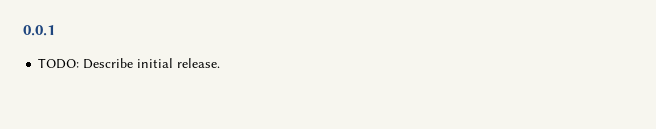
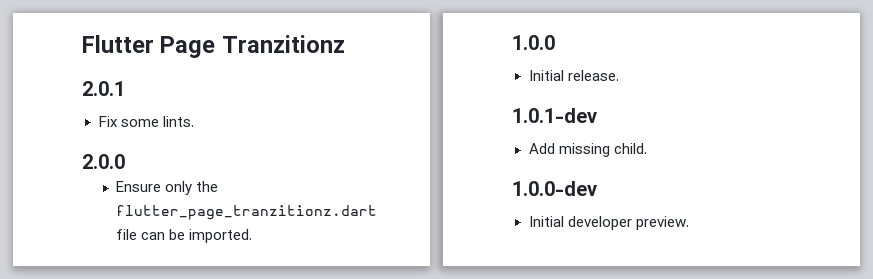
- 0.0.1
- TODO: Describe initial release.
+ Flutter Page Tranzitionz
+ 2.0.1
+ Fix some lints.
+ 2.0.0
+ Ensure only the flutter_page_tranzitionz.dart file can be imported.
+ 1.0.0
+ Initial release.
+ 1.0.1-dev
+ Add missing child.
+ 1.0.0-dev
+ Initial developer preview.

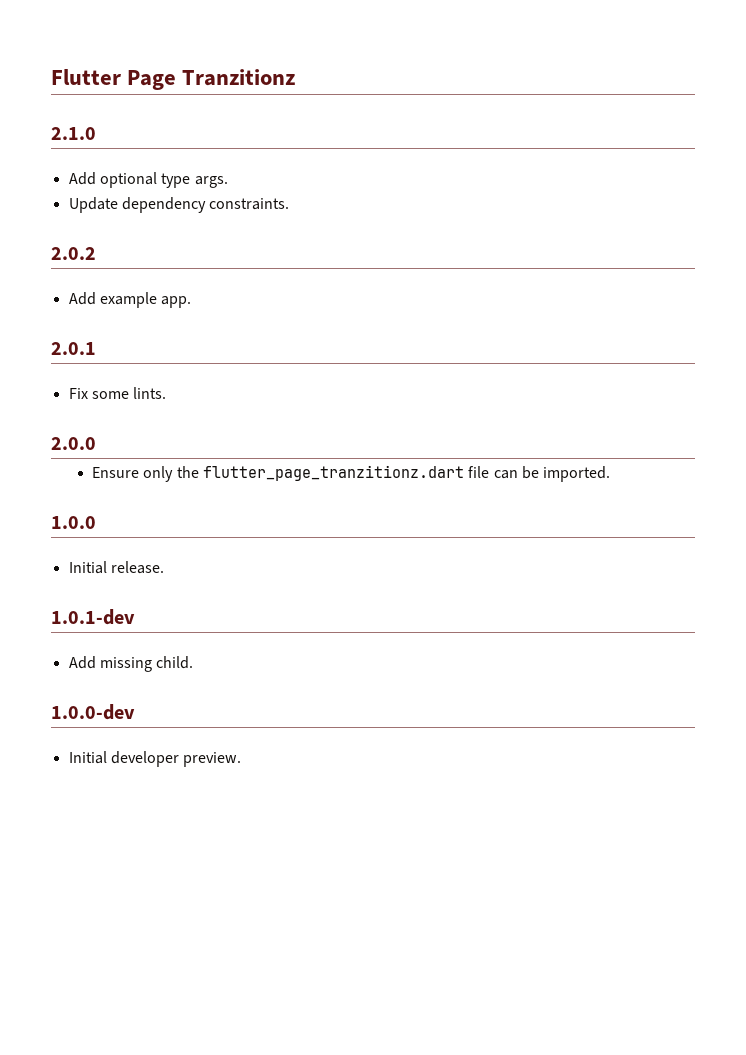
+ 2.1.0
+ Add optional type args.
+ Update dependency constraints.
+ 2.0.2
+ Add example app.

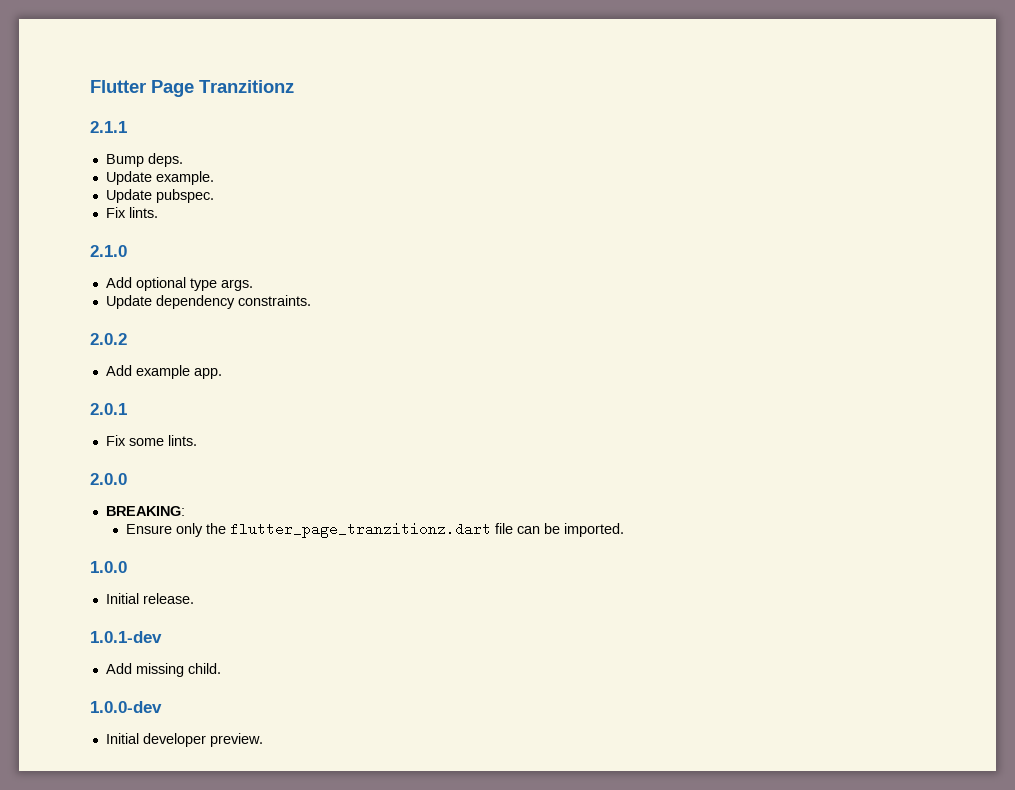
+ 2.1.1
+ Bump deps.
+ Update example.
+ Update pubspec.
+ Fix lints.
+ BREAKING:

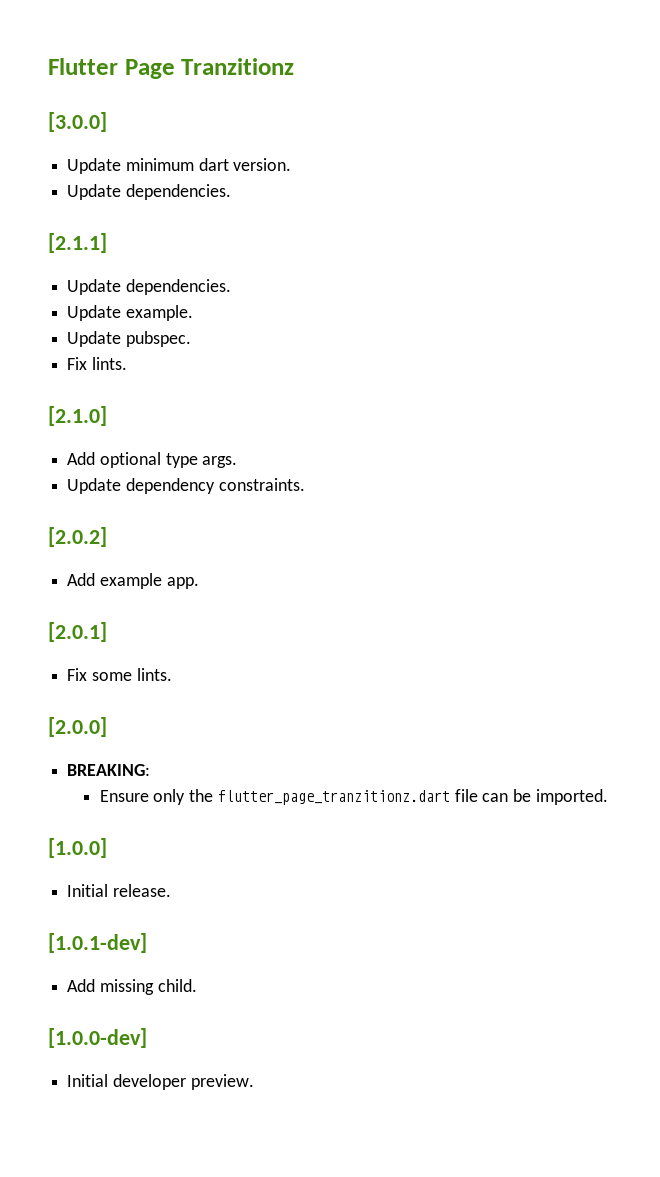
- 2.1.1
- Bump deps.
+ [3.0.0]
+ Update minimum dart version.
+ Update dependencies.
+ [2.1.1]
+ Update dependencies.
- 2.1.0
+ [2.1.0]
- 2.0.2
+ [2.0.2]
- 2.0.1
+ [2.0.1]
- 2.0.0
+ [2.0.0]
- 1.0.0
+ [1.0.0]
- 1.0.1-dev
+ [1.0.1-dev]
- 1.0.0-dev
+ [1.0.0-dev]

